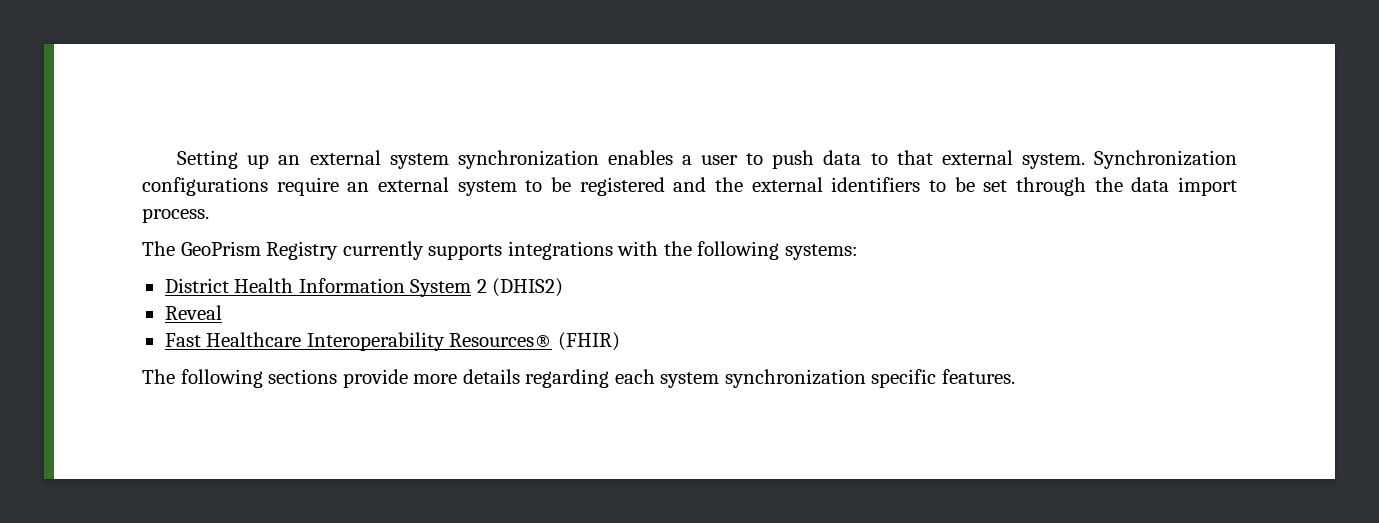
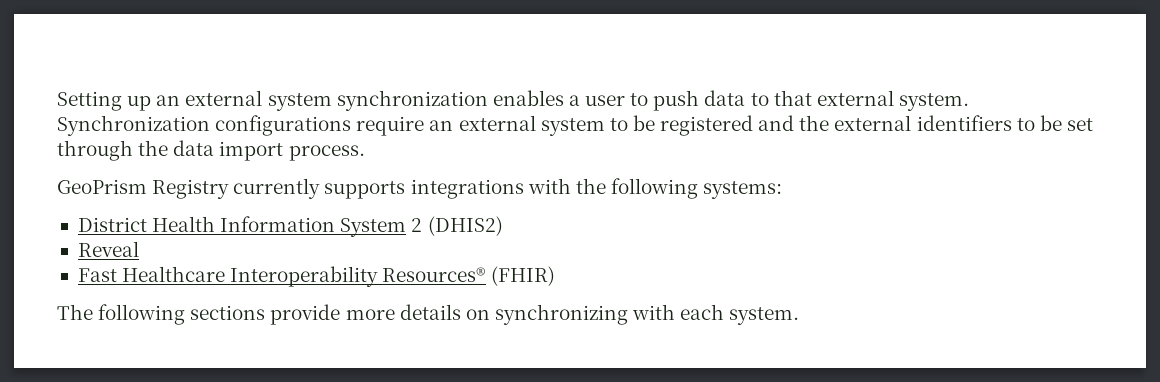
- The GeoPrism Registry currently supports integrations with the following systems:
+ GeoPrism Registry currently supports integrations with the following systems:
- The following sections provide more details regarding each system synchronization specific features.
+ The following sections provide more details on synchronizing with each system.

